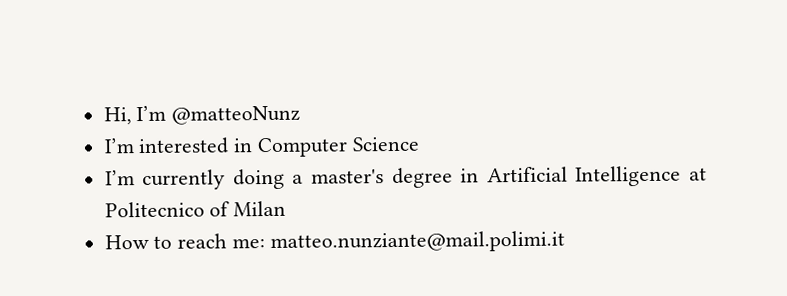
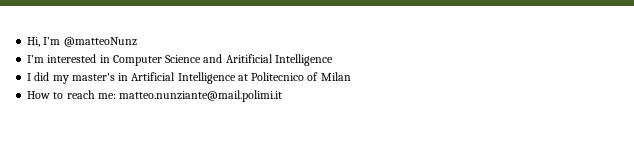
- I’m interested in Computer Science
- I’m currently doing a master's degree in Artificial Intelligence at Politecnico of Milan
+ I’m interested in Computer Science and Aritificial Intelligence
+ I did my master's in Artificial Intelligence at Politecnico of Milan

